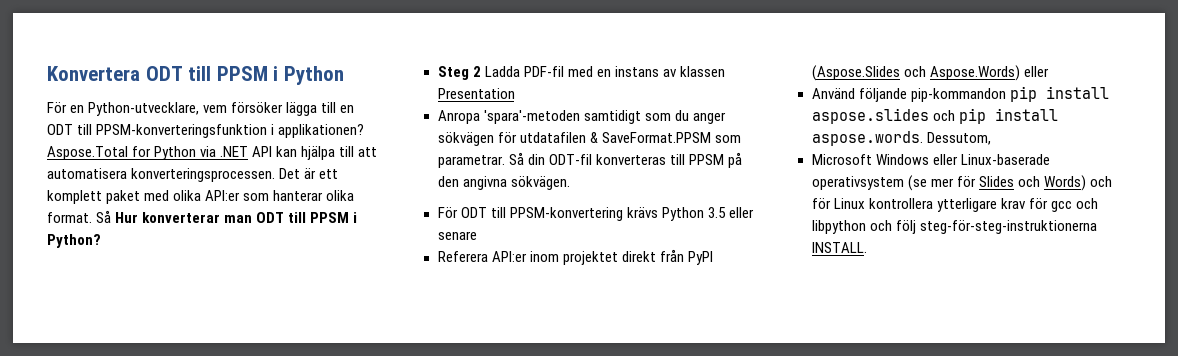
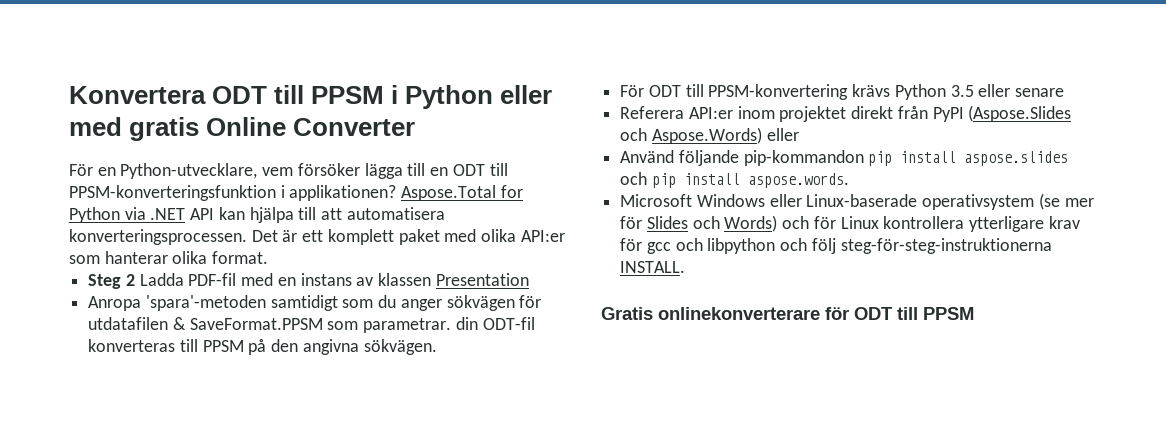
- Konvertera ODT till PPSM i Python
+ Konvertera ODT till PPSM i Python eller med gratis Online Converter
- Så Hur konverterar man ODT till PPSM i Python?
- Anropa 'spara'-metoden samtidigt som du anger sökvägen för utdatafilen & SaveFormat.PPSM som parametrar. Så din ODT-fil konverteras till PPSM på den angivna sökvägen.
+ Anropa 'spara'-metoden samtidigt som du anger sökvägen för utdatafilen & SaveFormat.PPSM som parametrar. din ODT-fil konverteras till PPSM på den angivna sökvägen.
- Använd följande pip-kommandon pip install aspose.slides och pip install aspose.words. Dessutom,
+ Använd följande pip-kommandon pip install aspose.slides och pip install aspose.words.
+ Gratis onlinekonverterare för ODT till PPSM

